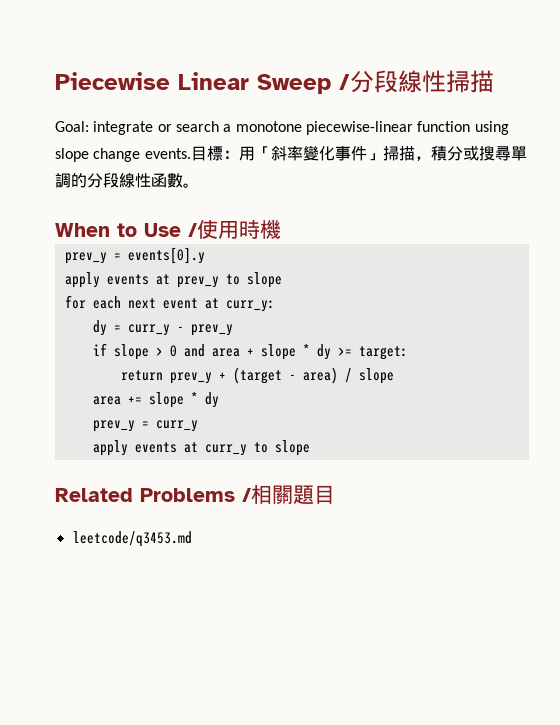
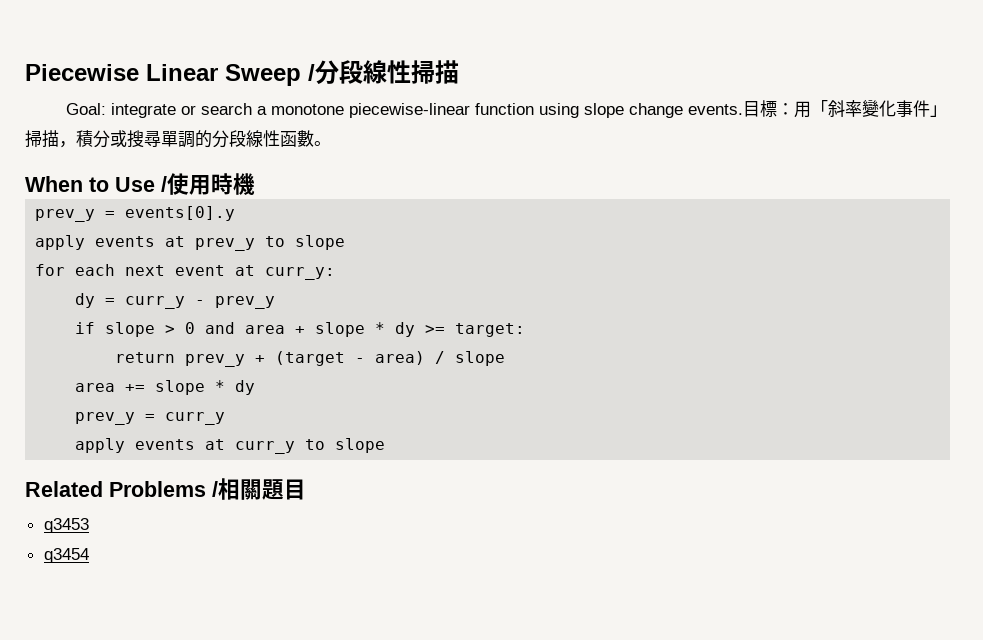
- leetcode/q3453.md
+ q3453
+ q3454

